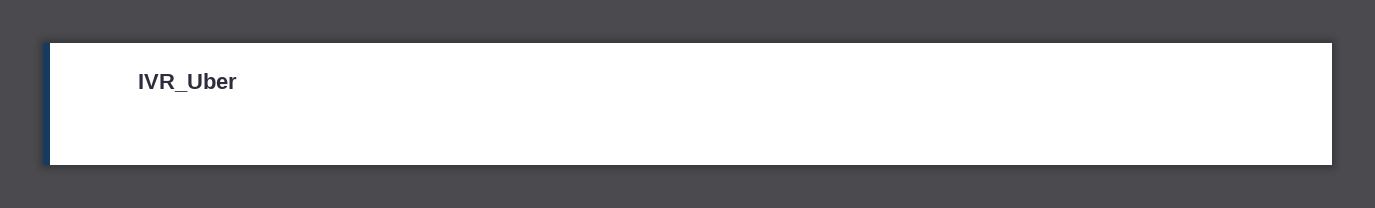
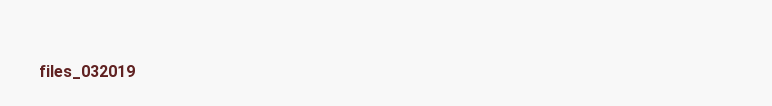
- IVR_Uber
+ files_032019

